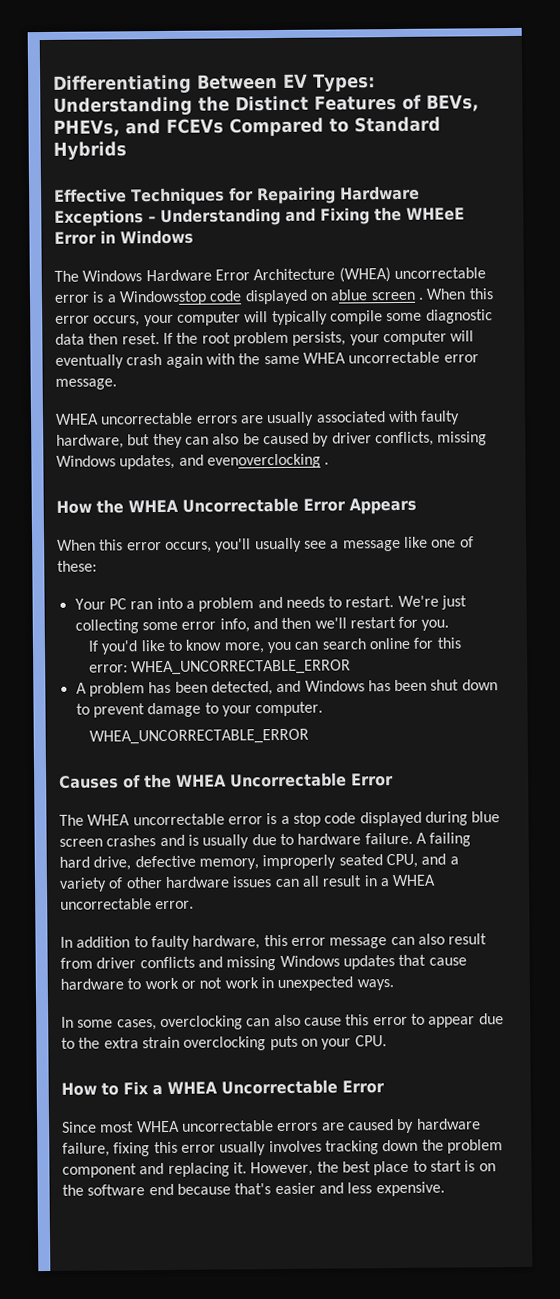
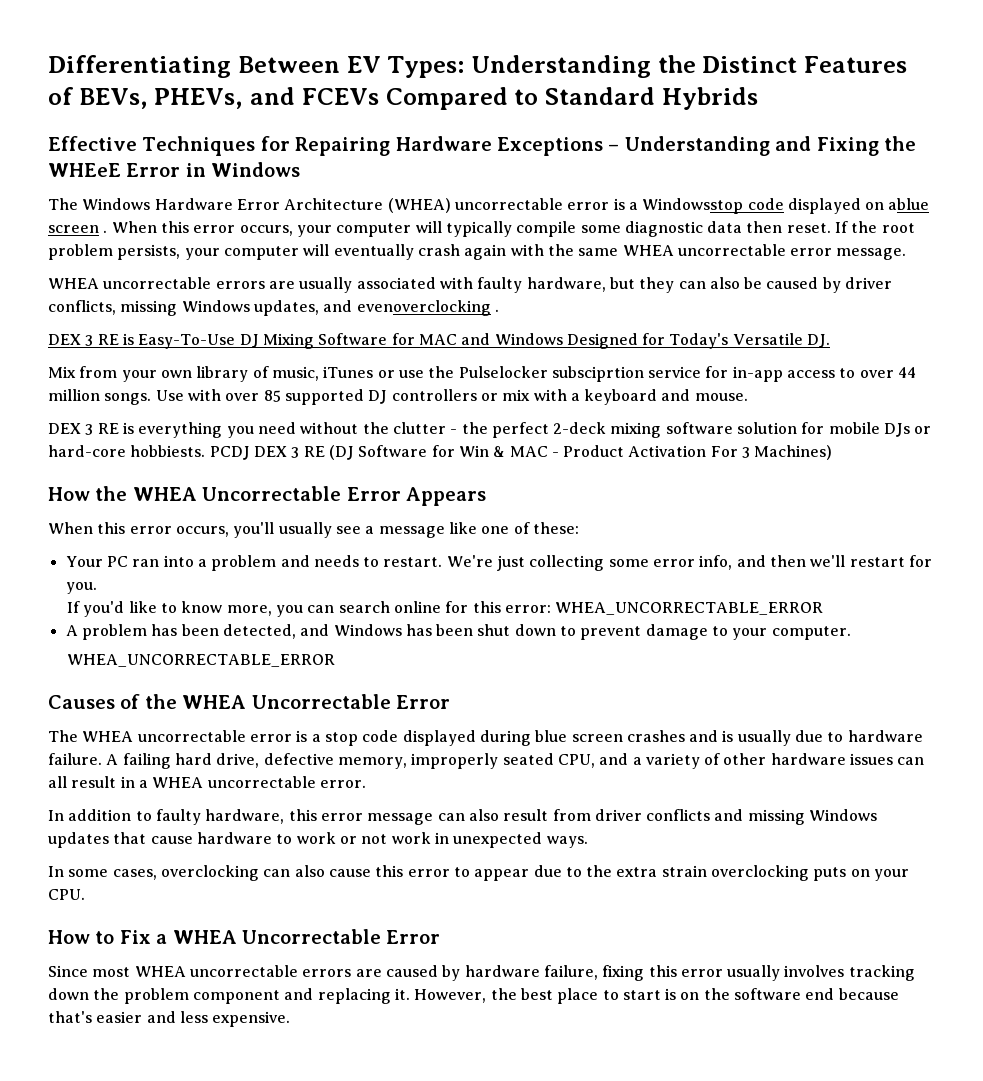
+ DEX 3 RE is Easy-To-Use DJ Mixing Software for MAC and Windows Designed for Today's Versatile DJ.
+ Mix from your own library of music, iTunes or use the Pulselocker subsciprtion service for in-app access to over 44 million songs. Use with over 85 supported DJ controllers or mix with a keyboard and mouse.
+ DEX 3 RE is everything you need without the clutter - the perfect 2-deck mixing software solution for mobile DJs or hard-core hobbiests. PCDJ DEX 3 RE (DJ Software for Win & MAC - Product Activation For 3 Machines)

